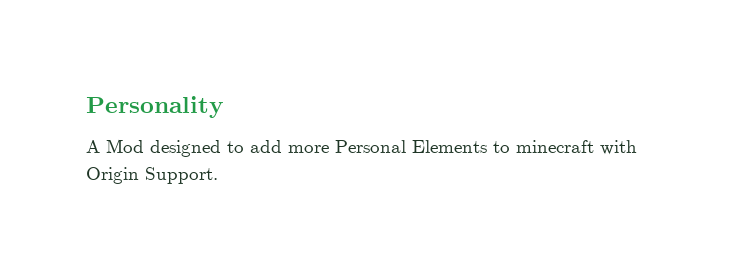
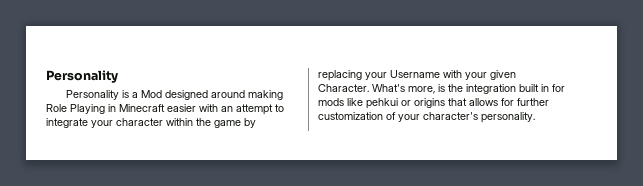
- A Mod designed to add more Personal Elements to minecraft with Origin Support.
+ Personality is a Mod designed around making Role Playing in Minecraft easier with an attempt to integrate your character within the game by replacing your Username with your given Character. What's more, is the integration built in for mods like pehkui or origins that allows for further customization of your character's personality.

